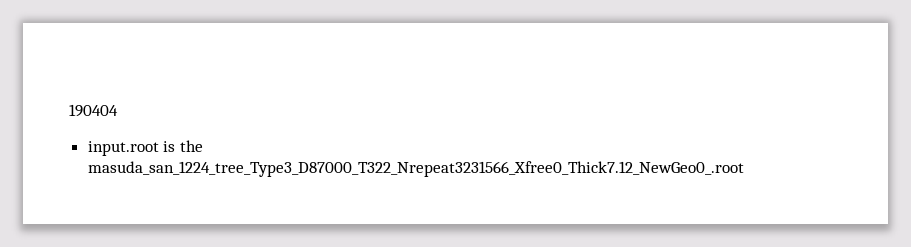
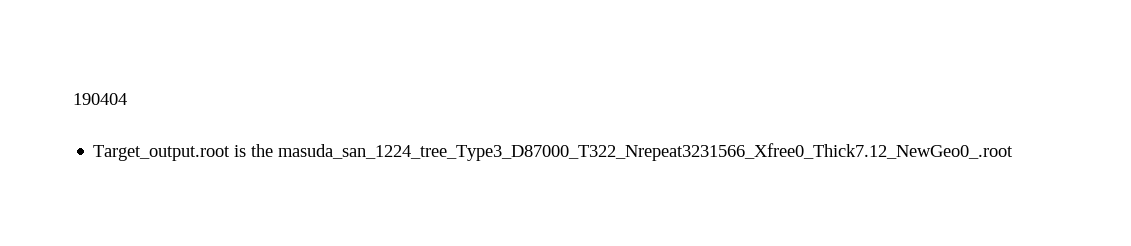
- input.root is the masuda_san_1224_tree_Type3_D87000_T322_Nrepeat3231566_Xfree0_Thick7.12_NewGeo0_.root
+ Target_output.root is the masuda_san_1224_tree_Type3_D87000_T322_Nrepeat3231566_Xfree0_Thick7.12_NewGeo0_.root

